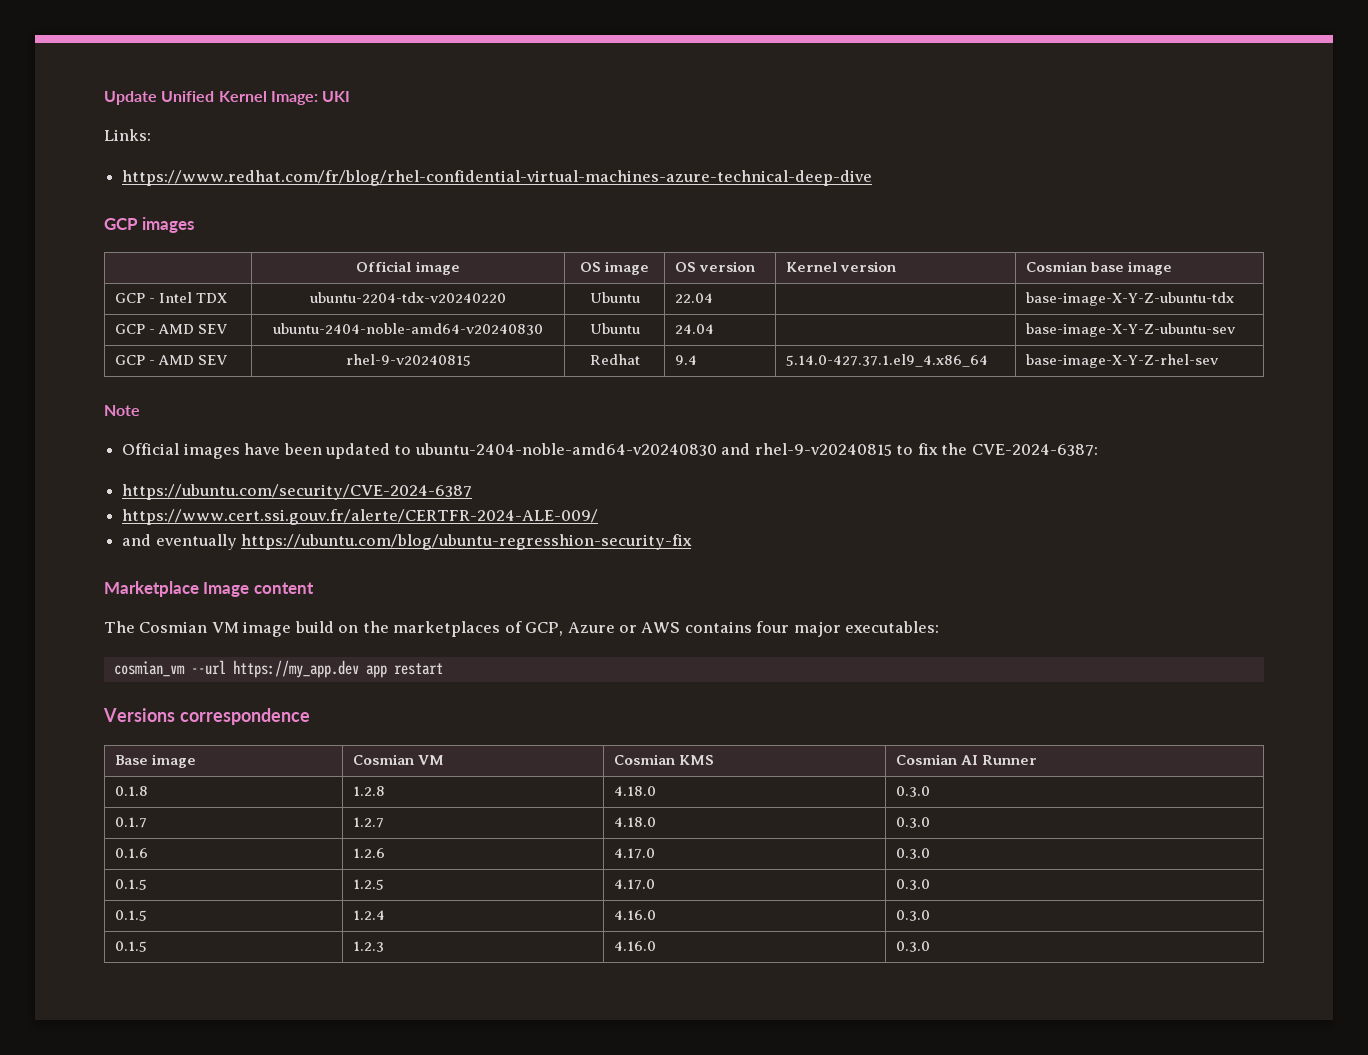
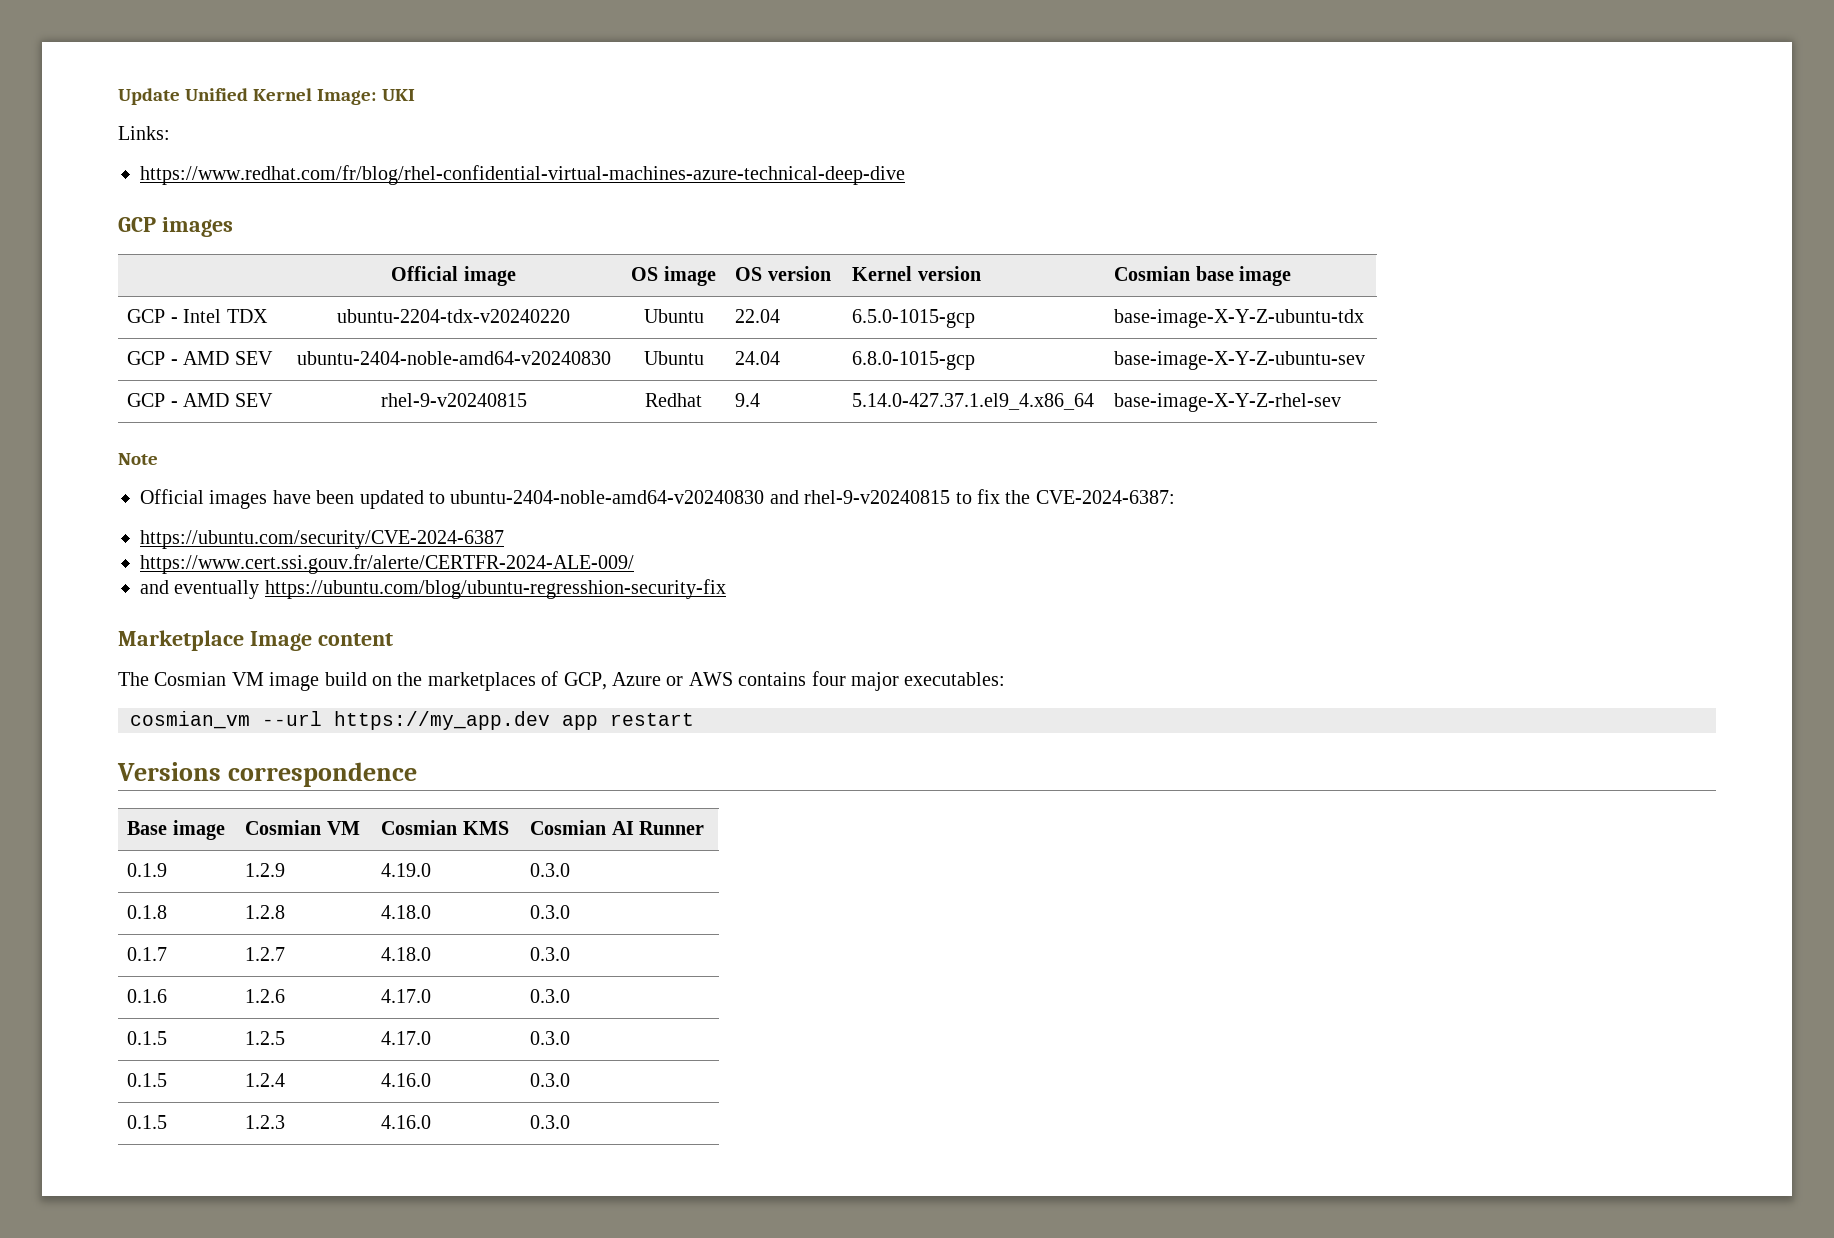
- GCP - Intel TDX | ubuntu-2204-tdx-v20240220 | Ubuntu | 22.04 | | base-image-X-Y-Z-ubuntu-tdx
+ GCP - Intel TDX | ubuntu-2204-tdx-v20240220 | Ubuntu | 22.04 | 6.5.0-1015-gcp | base-image-X-Y-Z-ubuntu-tdx
- GCP - AMD SEV | ubuntu-2404-noble-amd64-v20240830 | Ubuntu | 24.04 | | base-image-X-Y-Z-ubuntu-sev
+ GCP - AMD SEV | ubuntu-2404-noble-amd64-v20240830 | Ubuntu | 24.04 | 6.8.0-1015-gcp | base-image-X-Y-Z-ubuntu-sev
+ 0.1.9 | 1.2.9 | 4.19.0 | 0.3.0

